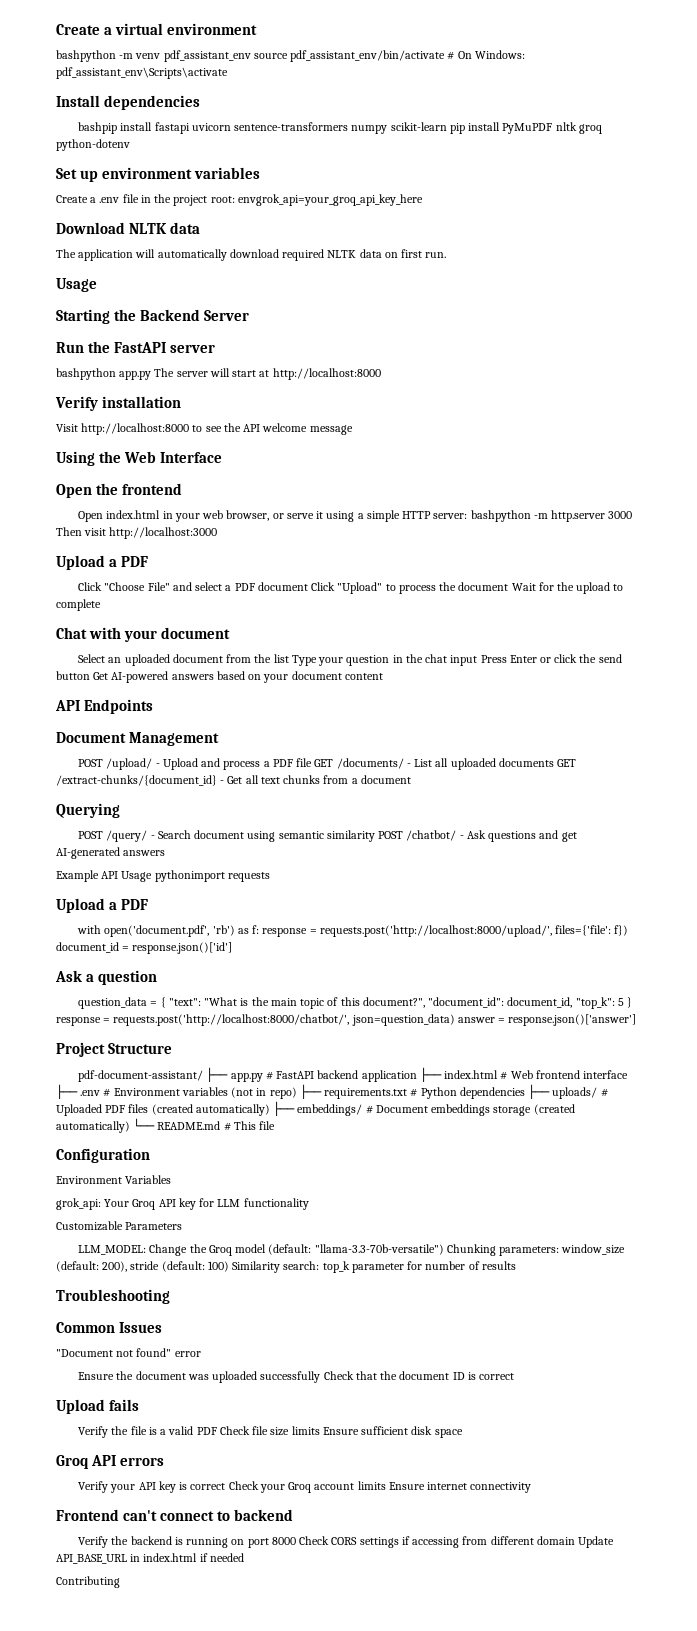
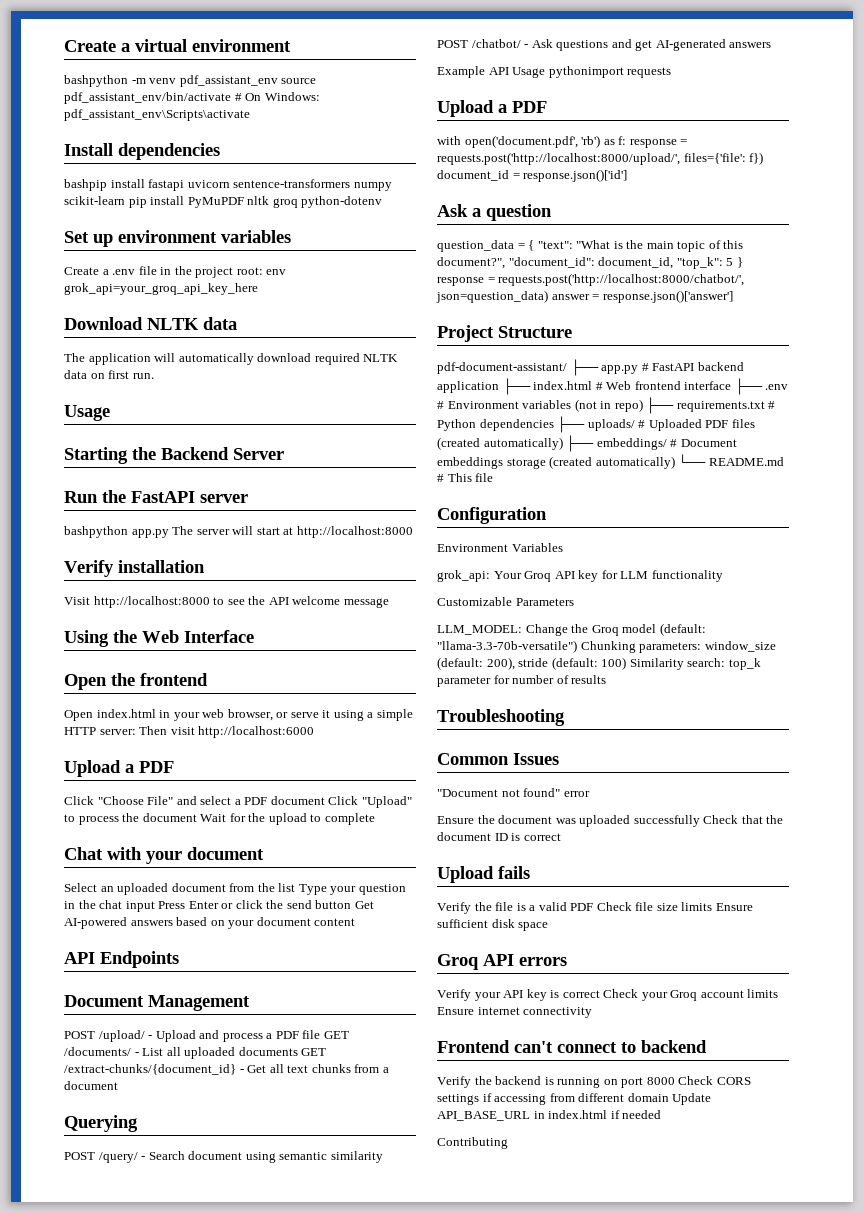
- Create a .env file in the project root: envgrok_api=your_groq_api_key_here
+ Create a .env file in the project root: env grok_api=your_groq_api_key_here
- Open index.html in your web browser, or serve it using a simple HTTP server: bashpython -m http.server 3000 Then visit http://localhost:3000
+ Open index.html in your web browser, or serve it using a simple HTTP server: Then visit http://localhost:6000

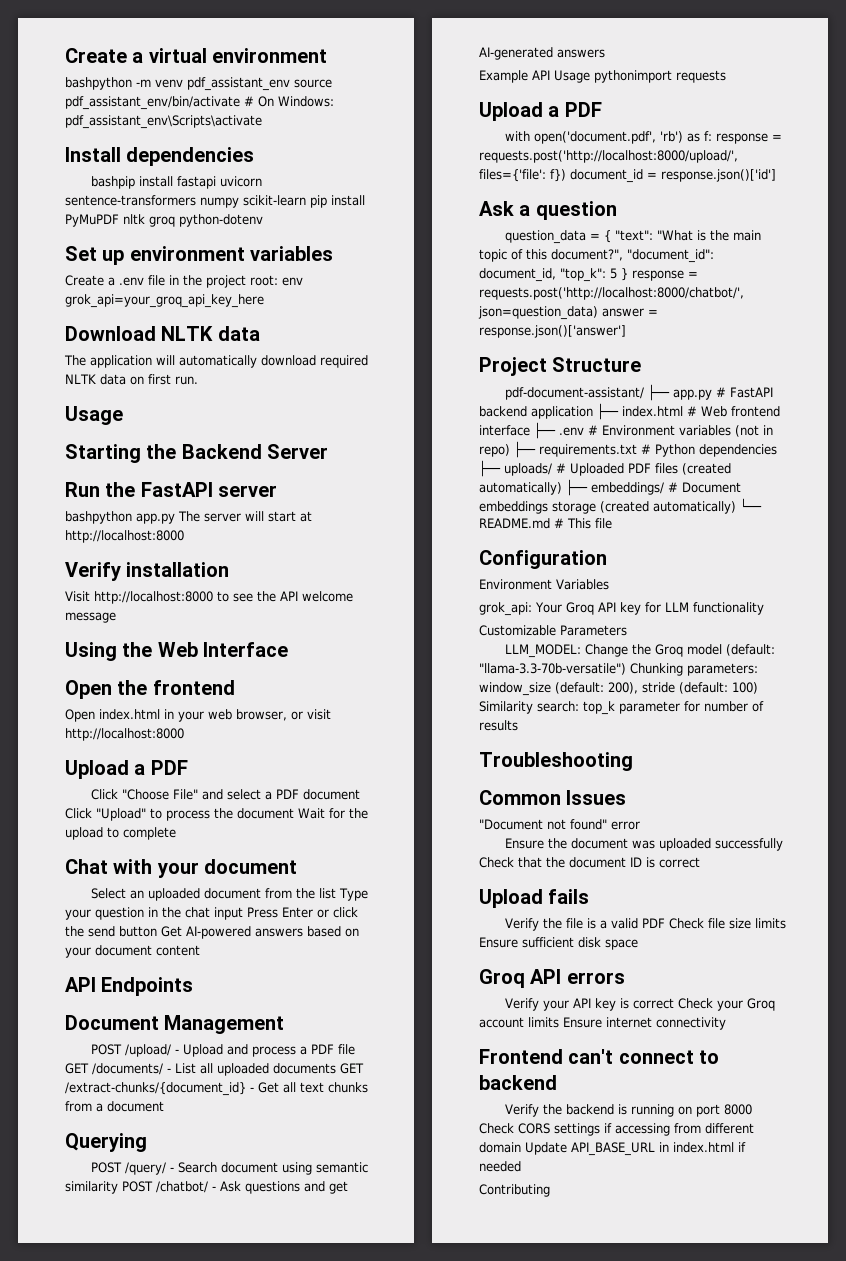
- Open index.html in your web browser, or serve it using a simple HTTP server: Then visit http://localhost:6000
+ Open index.html in your web browser, or visit http://localhost:8000

